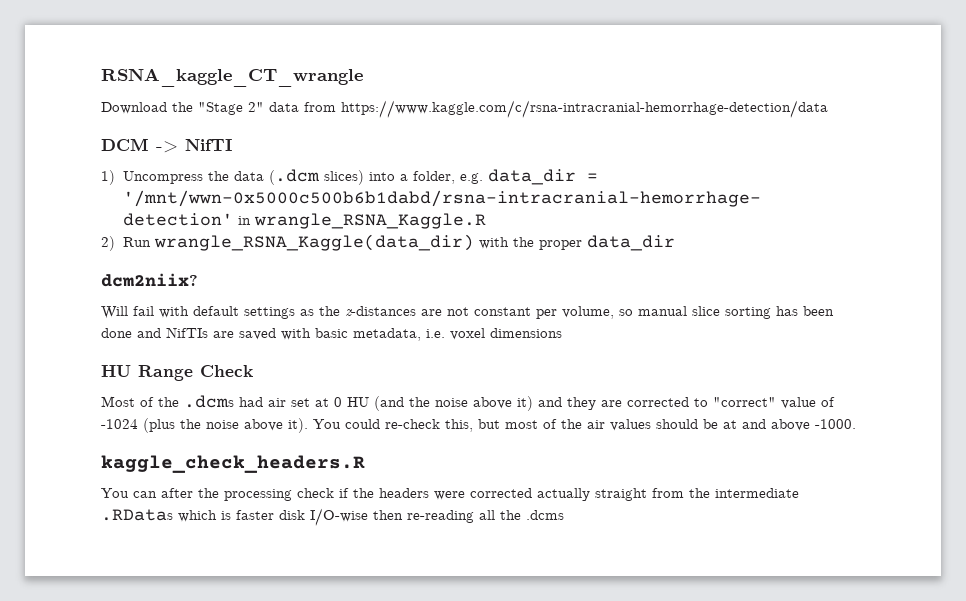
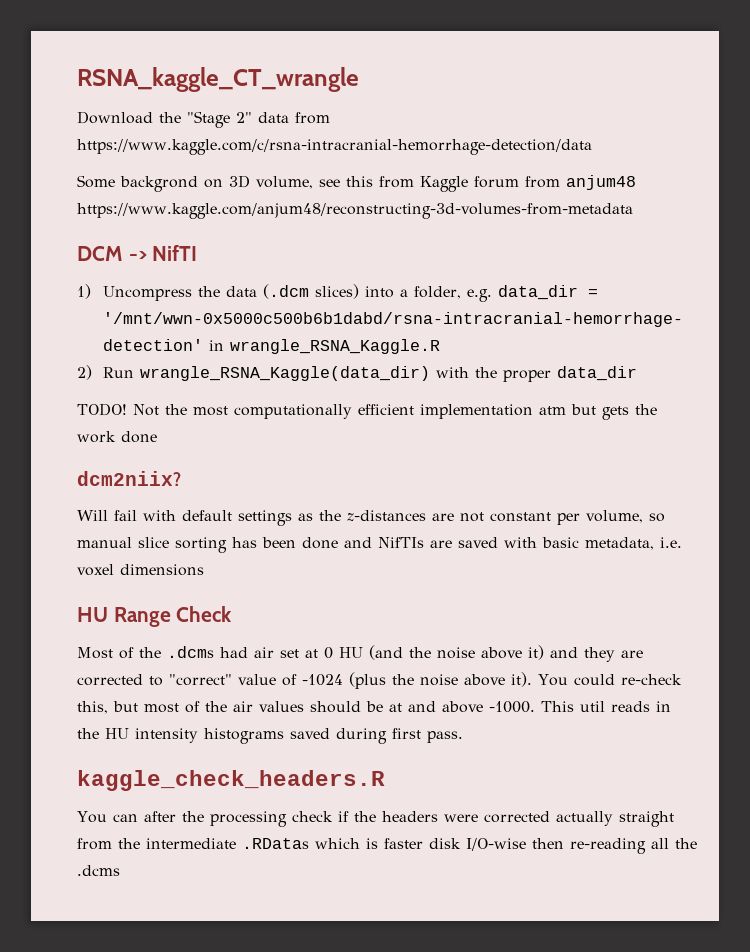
+ Some backgrond on 3D volume, see this from Kaggle forum from anjum48 https://www.kaggle.com/anjum48/reconstructing-3d-volumes-from-metadata
+ TODO! Not the most computationally efficient implementation atm but gets the work done
+ This util reads in the HU intensity histograms saved during first pass.

